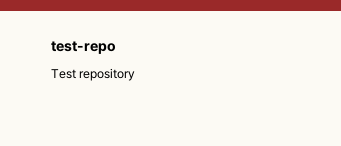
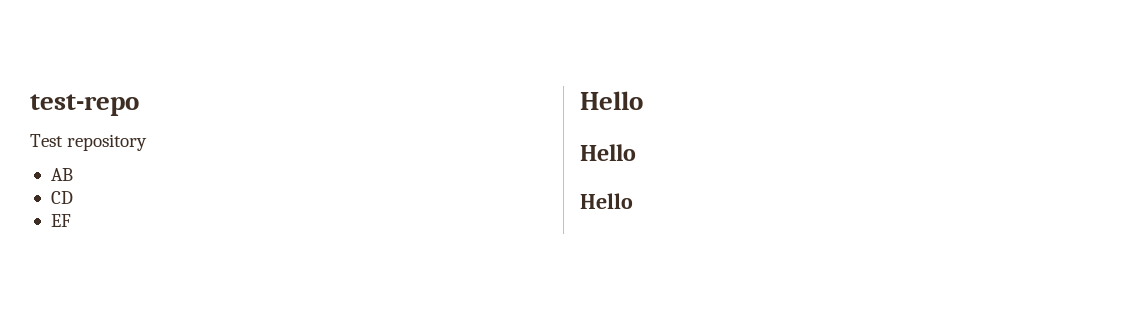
+ AB
+ CD
+ EF
+ Hello
+ Hello
+ Hello

